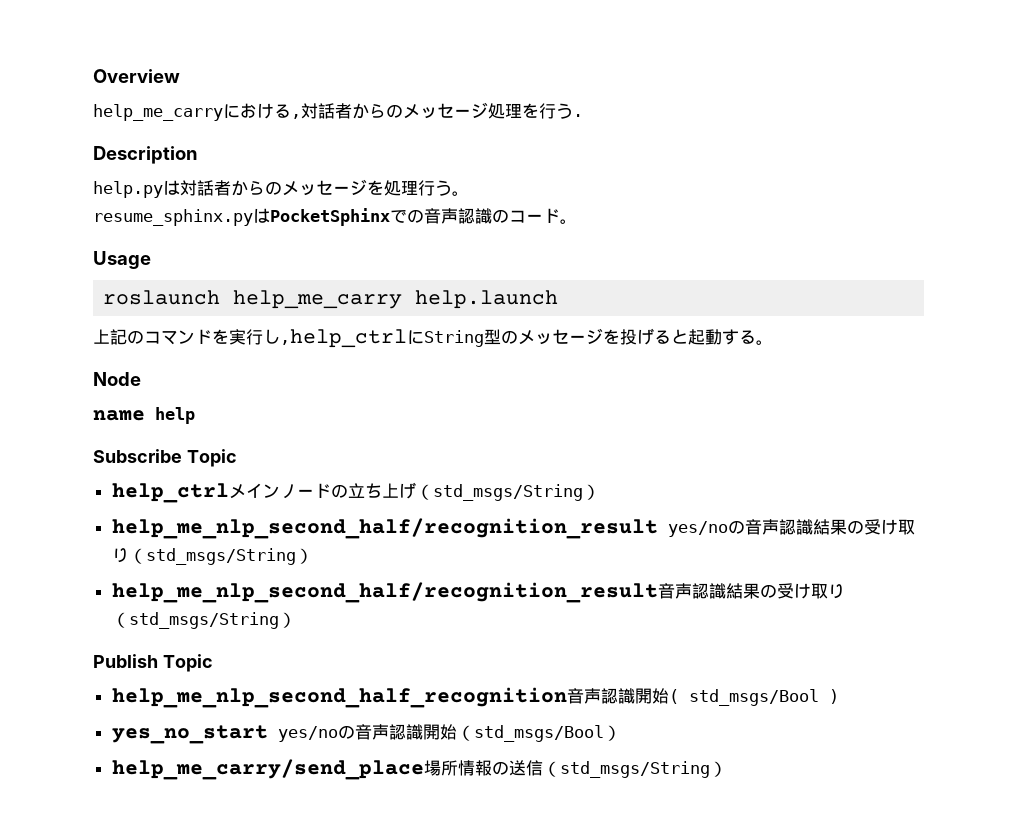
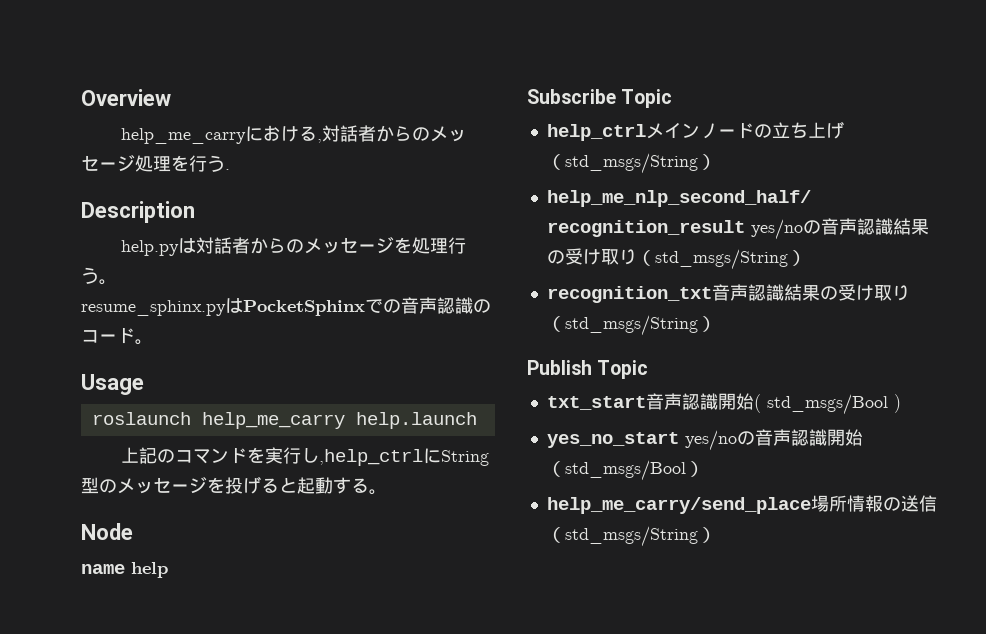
- help_me_nlp_second_half/recognition_result音声認識結果の受け取り（std_msgs/String）
+ recognition_txt音声認識結果の受け取り（std_msgs/String）
- help_me_nlp_second_half_recognition音声認識開始( std_msgs/Bool )
+ txt_start音声認識開始( std_msgs/Bool )

